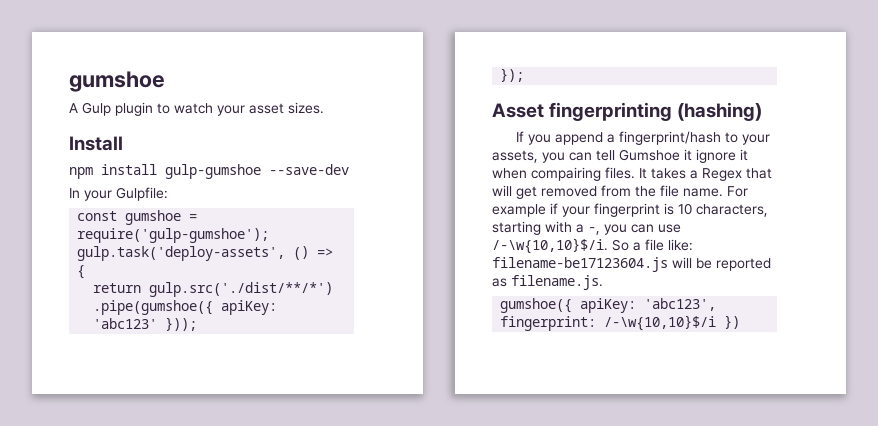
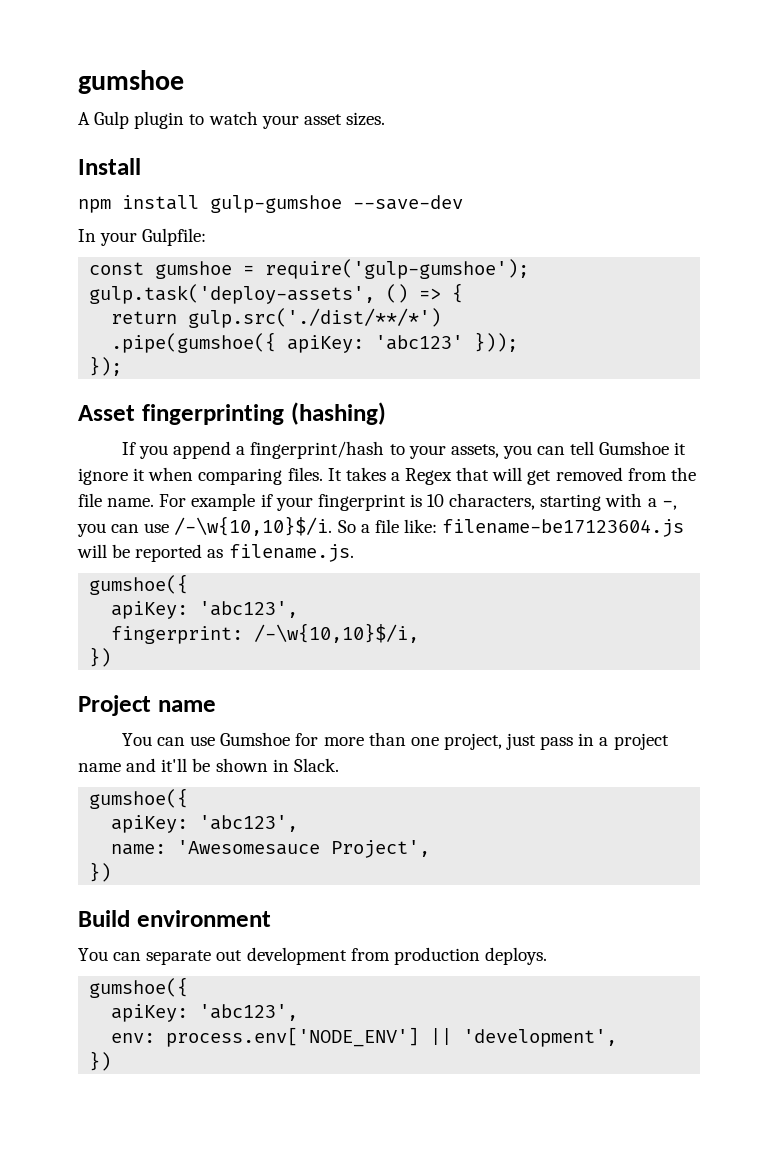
- If you append a fingerprint/hash to your assets, you can tell Gumshoe it ignore it when compairing files.
+ If you append a fingerprint/hash to your assets, you can tell Gumshoe it ignore it when comparing files.
  So a file like: filename-be17123604.js will be reported as filename.js.
- gumshoe({ apiKey: 'abc123', fingerprint: /-\w{10,10}$/i })
+ gumshoe({
+ apiKey: 'abc123',
+ fingerprint: /-\w{10,10}$/i,
+ })
+ Project name
+ You can use Gumshoe for more than one project, just pass in a project name and it'll be shown in Slack.
+ gumshoe({
+ apiKey: 'abc123',
+ name: 'Awesomesauce Project',
+ })
+ Build environment
+ You can separate out development from production deploys.
+ gumshoe({
+ apiKey: 'abc123',
+ env: process.env['NODE_ENV'] || 'development',
+ })

